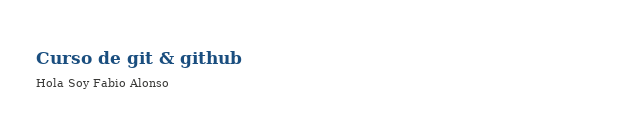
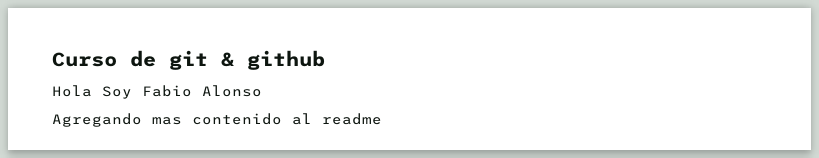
+ Agregando mas contenido al readme

